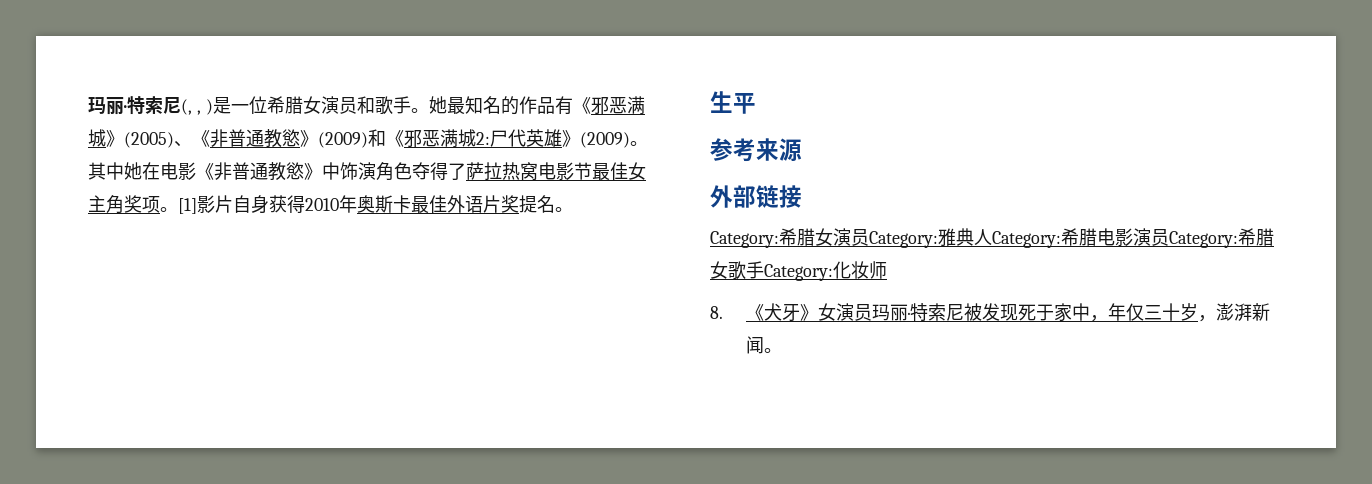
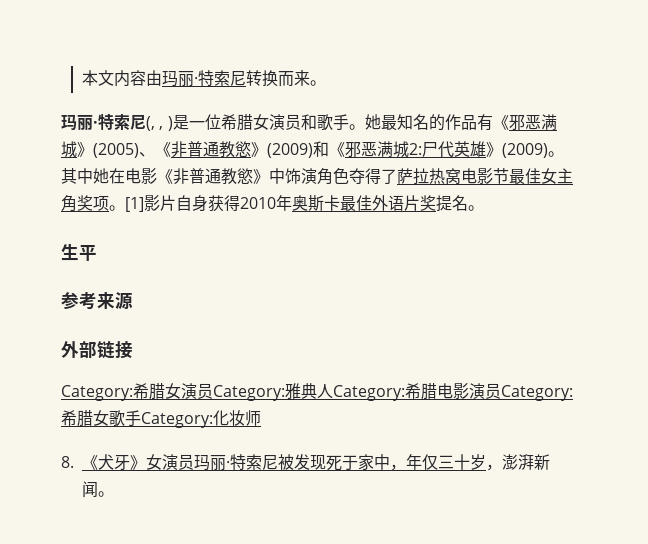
+ 本文内容由玛丽·特索尼转换而来。

